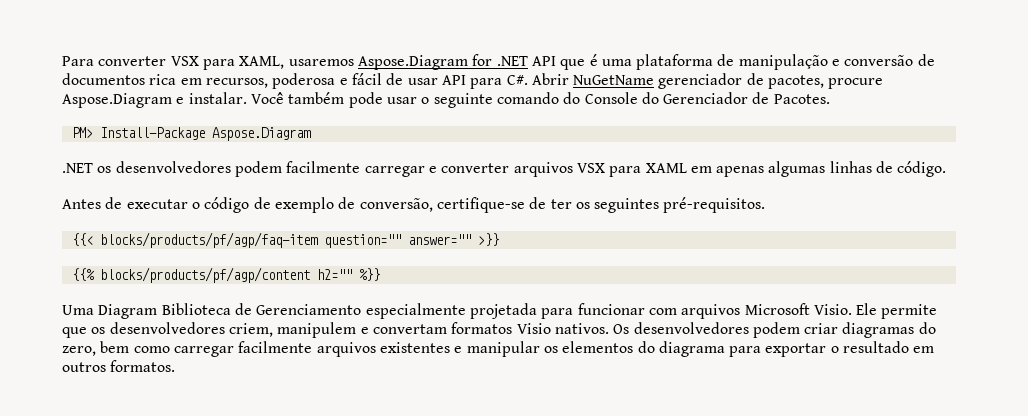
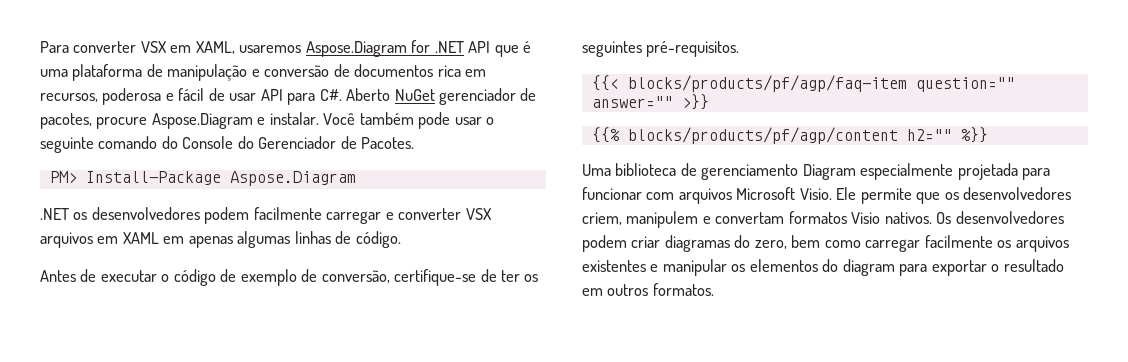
- Para converter VSX para XAML, usaremos Aspose.Diagram for .NET API que é uma plataforma de manipulação e conversão de documentos rica em recursos, poderosa e fácil de usar API para C#. Abrir NuGetName gerenciador de pacotes, procure Aspose.Diagram e instalar.
+ Para converter VSX em XAML, usaremos Aspose.Diagram for .NET API que é uma plataforma de manipulação e conversão de documentos rica em recursos, poderosa e fácil de usar API para C#. Aberto NuGet gerenciador de pacotes, procure Aspose.Diagram e instalar.
- .NET os desenvolvedores podem facilmente carregar e converter arquivos VSX para XAML em apenas algumas linhas de código.
+ .NET os desenvolvedores podem facilmente carregar e converter VSX arquivos em XAML em apenas algumas linhas de código.
- Uma Diagram Biblioteca de Gerenciamento especialmente projetada para funcionar com arquivos Microsoft Visio.
+ Uma biblioteca de gerenciamento Diagram especialmente projetada para funcionar com arquivos Microsoft Visio.
- Os desenvolvedores podem criar diagramas do zero, bem como carregar facilmente arquivos existentes e manipular os elementos do diagrama para exportar o resultado em outros formatos.
+ Os desenvolvedores podem criar diagramas do zero, bem como carregar facilmente os arquivos existentes e manipular os elementos do diagram para exportar o resultado em outros formatos.

